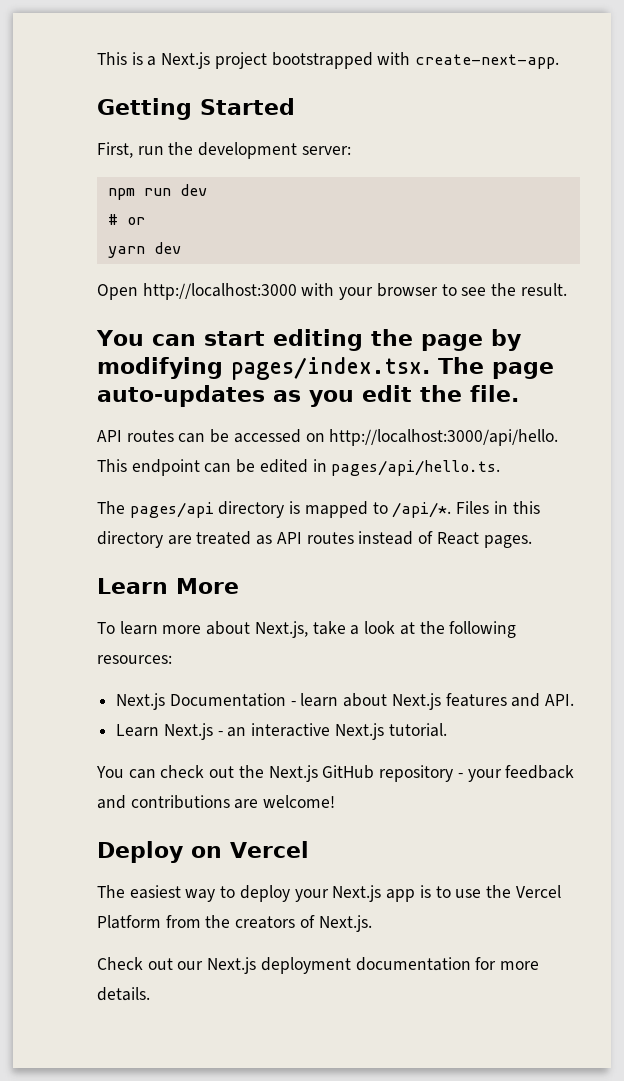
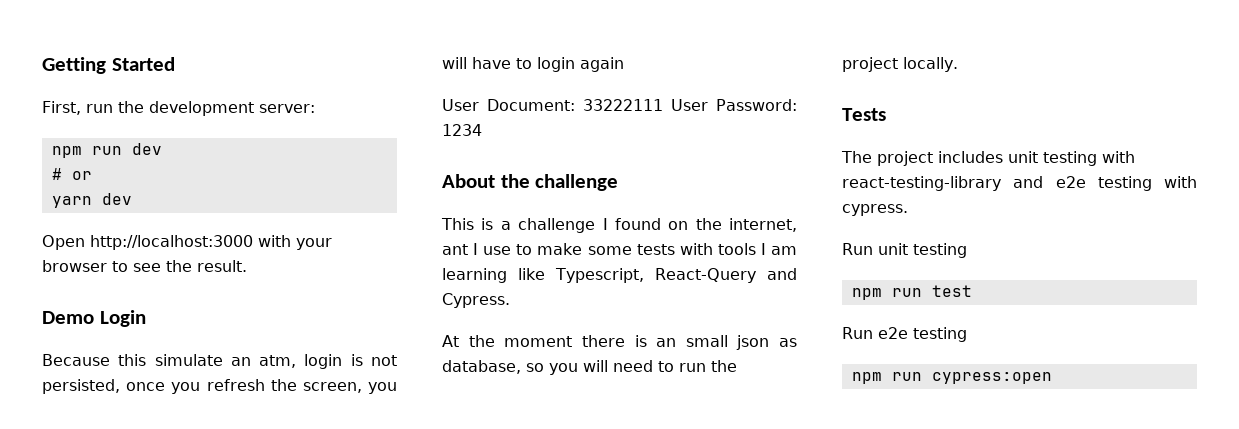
- This is a Next.js project bootstrapped with create-next-app.
- You can start editing the page by modifying pages/index.tsx. The page auto-updates as you edit the file.
- API routes can be accessed on http://localhost:3000/api/hello. This endpoint can be edited in pages/api/hello.ts.
- The pages/api directory is mapped to /api/*. Files in this directory are treated as API routes instead of React pages.
- Learn More
- To learn more about Next.js, take a look at the following resources:
- Next.js Documentation - learn about Next.js features and API.
- Learn Next.js - an interactive Next.js tutorial.
- You can check out the Next.js GitHub repository - your feedback and contributions are welcome!
- Deploy on Vercel
- The easiest way to deploy your Next.js app is to use the Vercel Platform from the creators of Next.js.
- Check out our Next.js deployment documentation for more details.
+ Demo Login
+ Because this simulate an atm, login is not persisted, once you refresh the screen, you will have to login again
+ User Document: 33222111 User Password: 1234
+ About the challenge
+ This is a challenge I found on the internet, ant I use to make some tests with tools I am learning like Typescript, React-Query and Cypress.
+ At the moment there is an small json as database, so you will need to run the project locally.
+ Tests
+ The project includes unit testing with react-testing-library and e2e testing with cypress.
+ Run unit testing
+ npm run test
+ Run e2e testing
+ npm run cypress:open

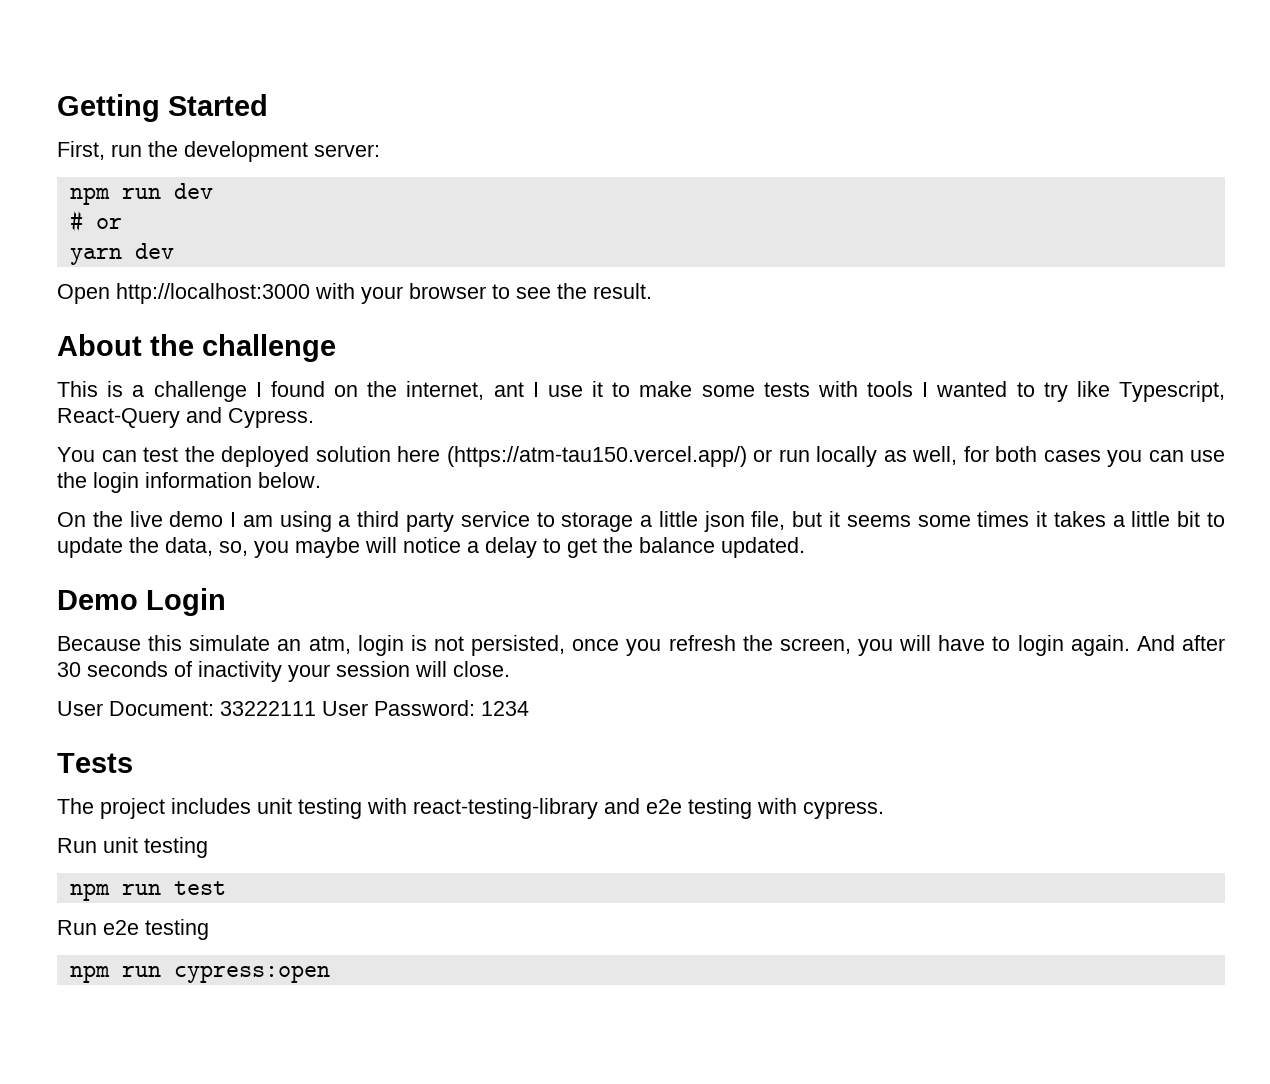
+ About the challenge
+ This is a challenge I found on the internet, ant I use it to make some tests with tools I wanted to try like Typescript, React-Query and Cypress.
+ You can test the deployed solution here (https://atm-tau150.vercel.app/) or run locally as well, for both cases you can use the login information below.
+ On the live demo I am using a third party service to storage a little json file, but it seems some times it takes a little bit to update the data, so, you maybe will notice a delay to get the balance updated.
- Because this simulate an atm, login is not persisted, once you refresh the screen, you will have to login again
+ Because this simulate an atm, login is not persisted, once you refresh the screen, you will have to login again. And after 30 seconds of inactivity your session will close.
- About the challenge
- This is a challenge I found on the internet, ant I use to make some tests with tools I am learning like Typescript, React-Query and Cypress.
- At the moment there is an small json as database, so you will need to run the project locally.

